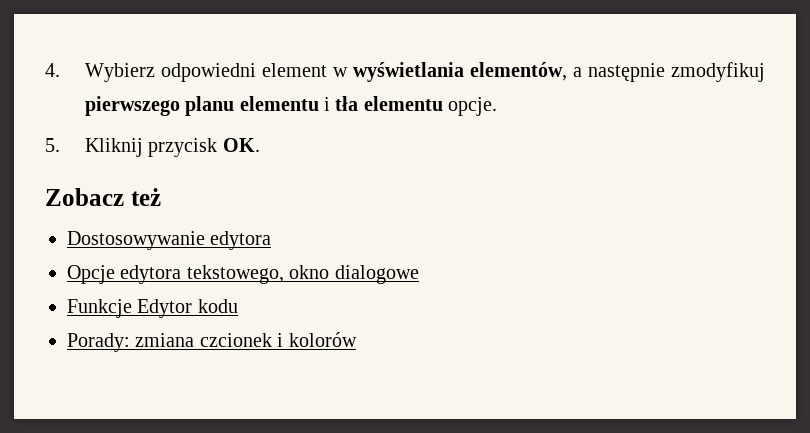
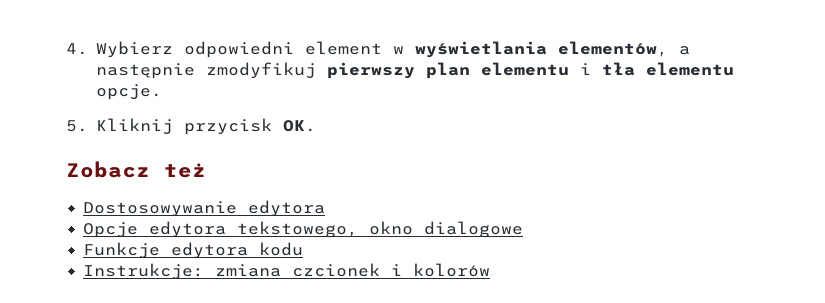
- 4. Wybierz odpowiedni element w wyświetlania elementów, a następnie zmodyfikuj pierwszego planu elementu i tła elementu opcje.
+ 4. Wybierz odpowiedni element w wyświetlania elementów, a następnie zmodyfikuj pierwszy plan elementu i tła elementu opcje.
- Funkcje Edytor kodu
+ Funkcje edytora kodu
- Porady: zmiana czcionek i kolorów
+ Instrukcje: zmiana czcionek i kolorów

